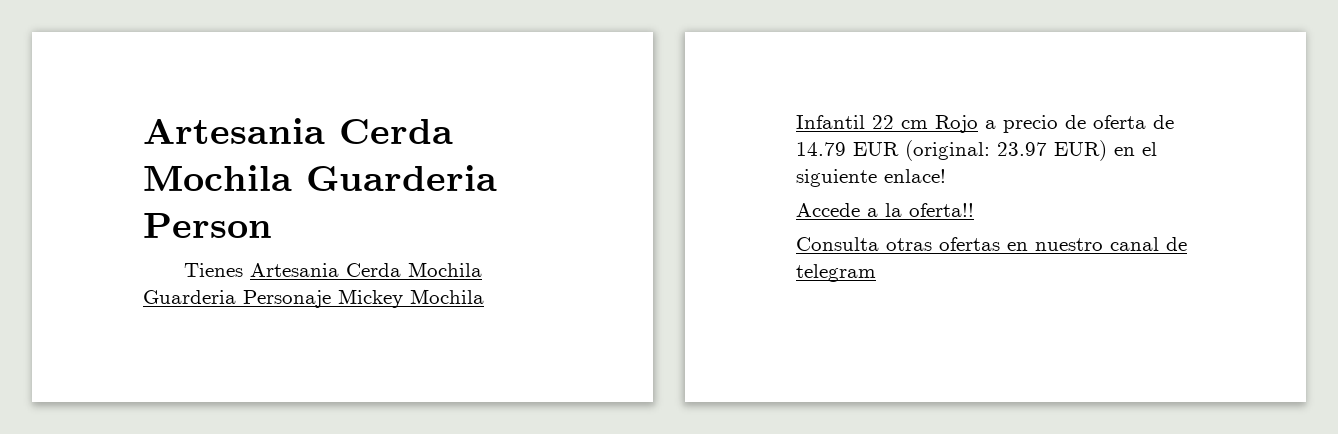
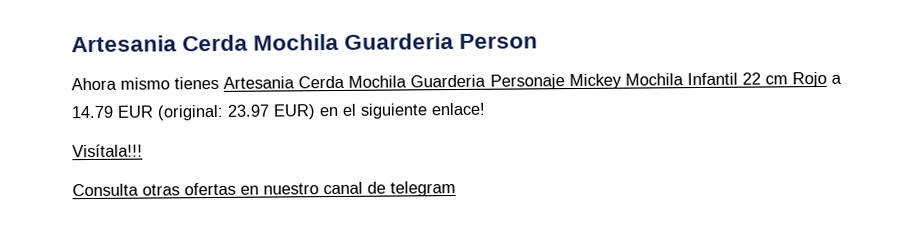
- Tienes Artesania Cerda Mochila Guarderia Personaje Mickey Mochila Infantil 22 cm Rojo a precio de oferta de 14.79 EUR (original: 23.97 EUR) en el siguiente enlace!
+ Ahora mismo tienes Artesania Cerda Mochila Guarderia Personaje Mickey Mochila Infantil 22 cm Rojo a 14.79 EUR (original: 23.97 EUR) en el siguiente enlace!
- Accede a la oferta!!
+ Visítala!!!

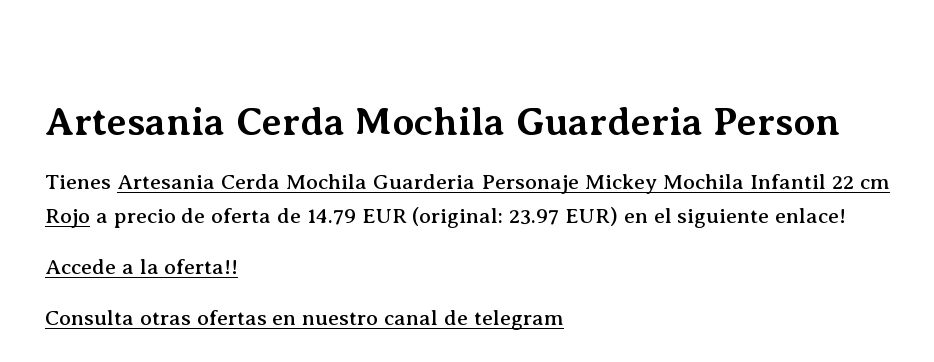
- Ahora mismo tienes Artesania Cerda Mochila Guarderia Personaje Mickey Mochila Infantil 22 cm Rojo a 14.79 EUR (original: 23.97 EUR) en el siguiente enlace!
+ Tienes Artesania Cerda Mochila Guarderia Personaje Mickey Mochila Infantil 22 cm Rojo a precio de oferta de 14.79 EUR (original: 23.97 EUR) en el siguiente enlace!
- Visítala!!!
+ Accede a la oferta!!

